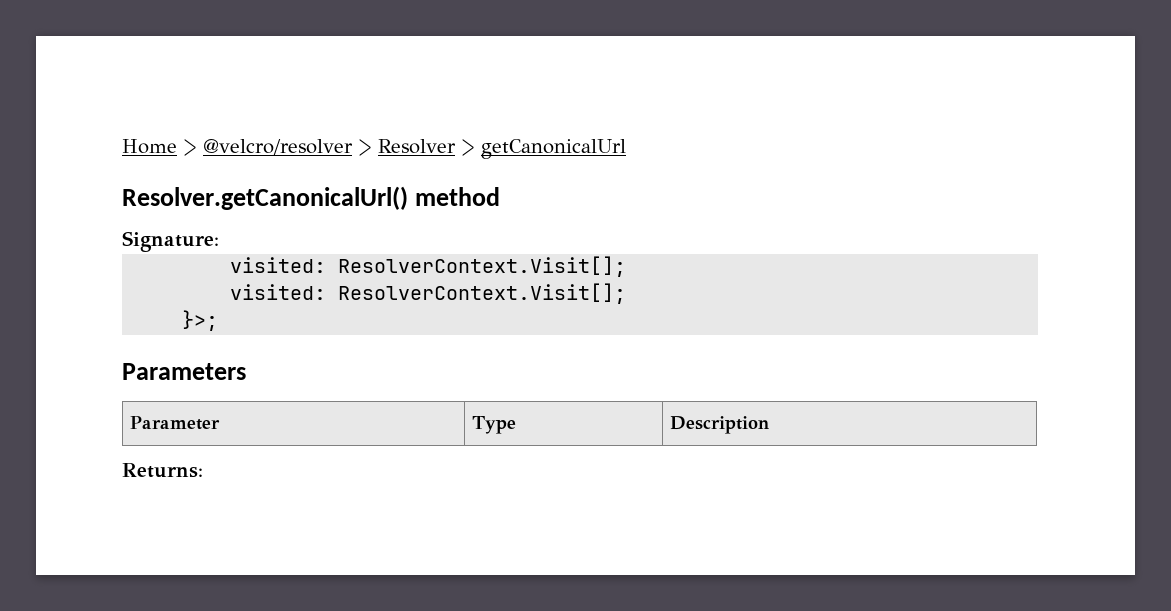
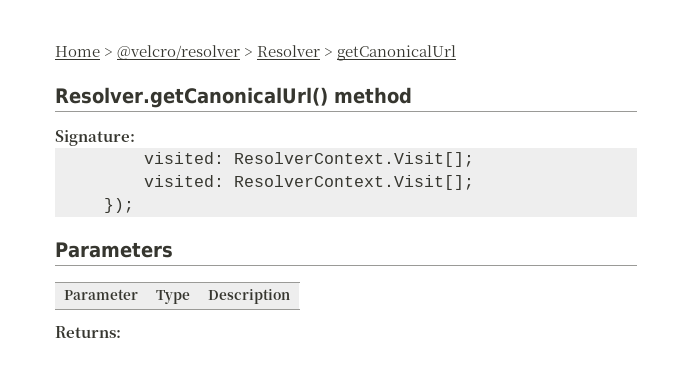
- }>;
+ });

